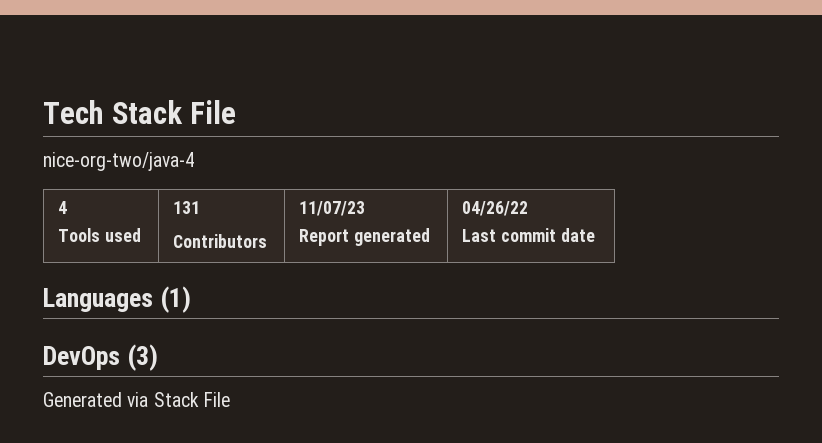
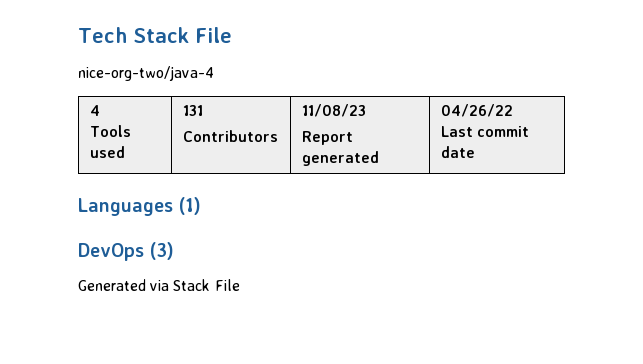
  4
  Tools used | 131
- Contributors | 11/07/23
+ Contributors | 11/08/23

